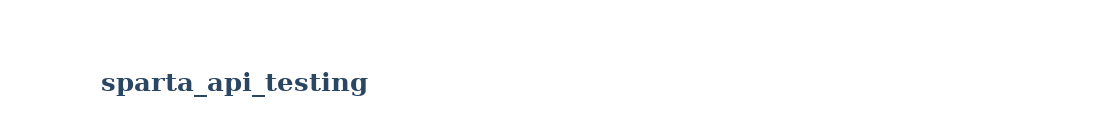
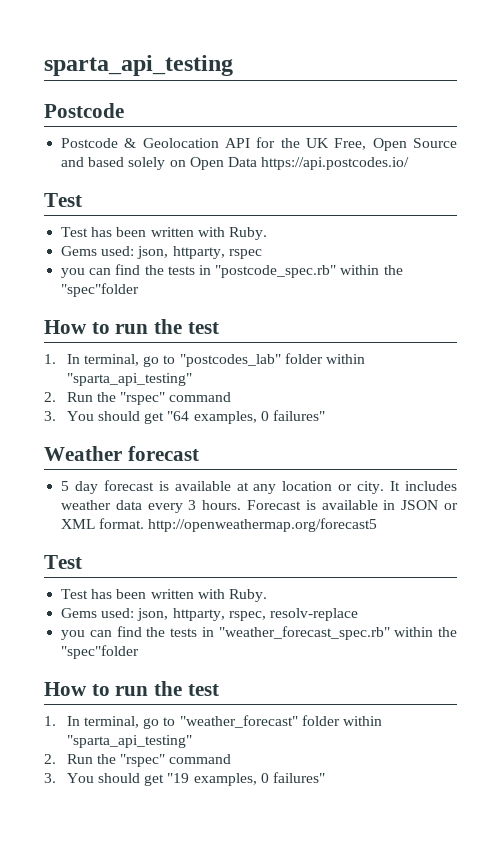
  sparta_api_testing
+ Postcode
+ Postcode & Geolocation API for the UK Free, Open Source and based solely on Open Data https://api.postcodes.io/
+ Test
+ Test has been written with Ruby.
+ Gems used: json, httparty, rspec
+ you can find the tests in "postcode_spec.rb" within the "spec"folder
+ How to run the test
+ 1. In terminal, go to "postcodes_lab" folder within "sparta_api_testing"
+ 2. Run the "rspec" command
+ 3. You should get "64 examples, 0 failures"
+ Weather forecast
+ 5 day forecast is available at any location or city. It includes weather data every 3 hours. Forecast is available in JSON or XML format. http://openweathermap.org/forecast5
+ Test
+ Test has been written with Ruby.
+ Gems used: json, httparty, rspec, resolv-replace
+ you can find the tests in "weather_forecast_spec.rb" within the "spec"folder
+ How to run the test
+ 1. In terminal, go to "weather_forecast" folder within "sparta_api_testing"
+ 2. Run the "rspec" command
+ 3. You should get "19 examples, 0 failures"

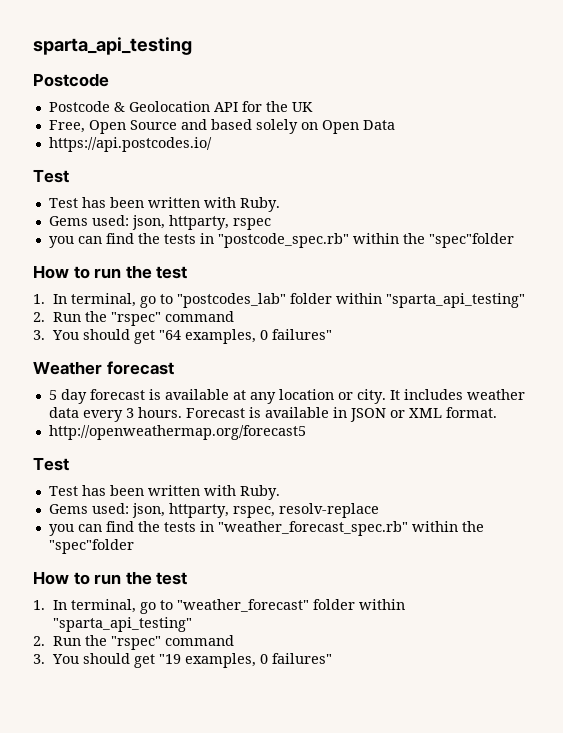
- Postcode & Geolocation API for the UK Free, Open Source and based solely on Open Data https://api.postcodes.io/
+ Postcode & Geolocation API for the UK
+ Free, Open Source and based solely on Open Data
+ https://api.postcodes.io/
- Forecast is available in JSON or XML format. http://openweathermap.org/forecast5
+ Forecast is available in JSON or XML format.
+ http://openweathermap.org/forecast5

